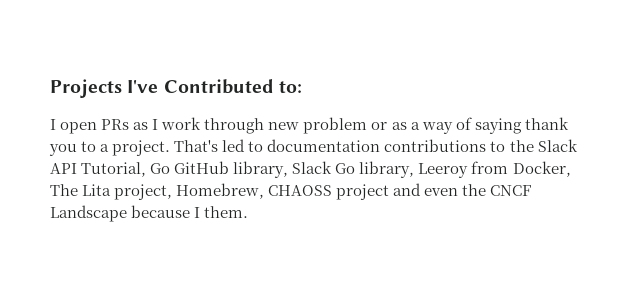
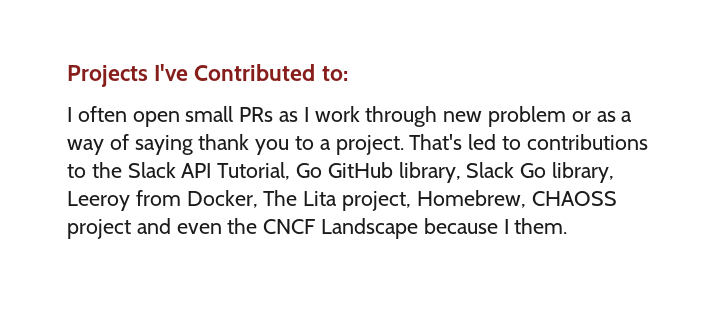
- I open PRs as I work through new problem or as a way of saying thank you to a project.
+ I often open small PRs as I work through new problem or as a way of saying thank you to a project.
- That's led to documentation contributions to the Slack API Tutorial, Go GitHub library, Slack Go library, Leeroy from Docker, The Lita project, Homebrew, CHAOSS project and even the CNCF Landscape because I them.
+ That's led to contributions to the Slack API Tutorial, Go GitHub library, Slack Go library, Leeroy from Docker, The Lita project, Homebrew, CHAOSS project and even the CNCF Landscape because I them.

